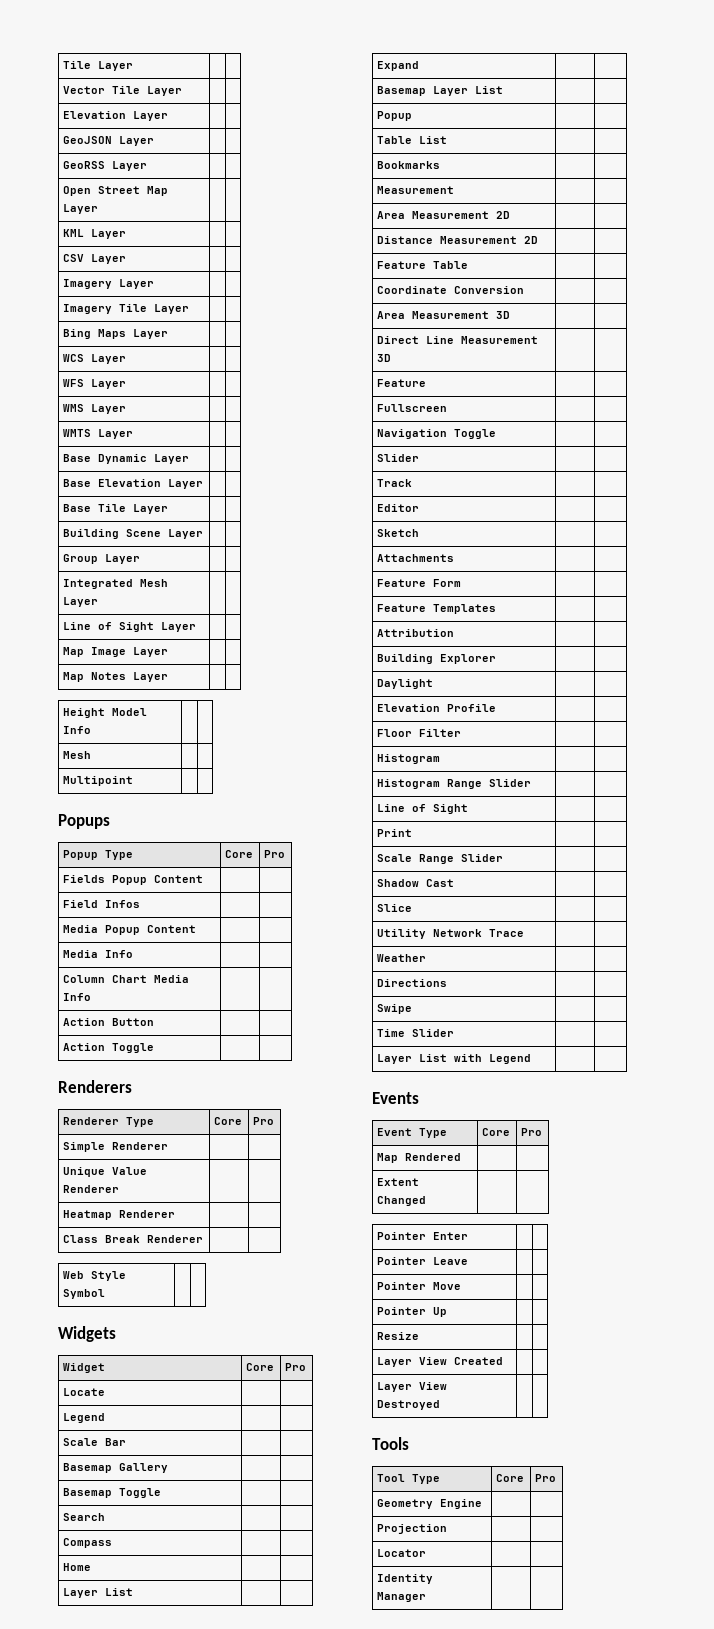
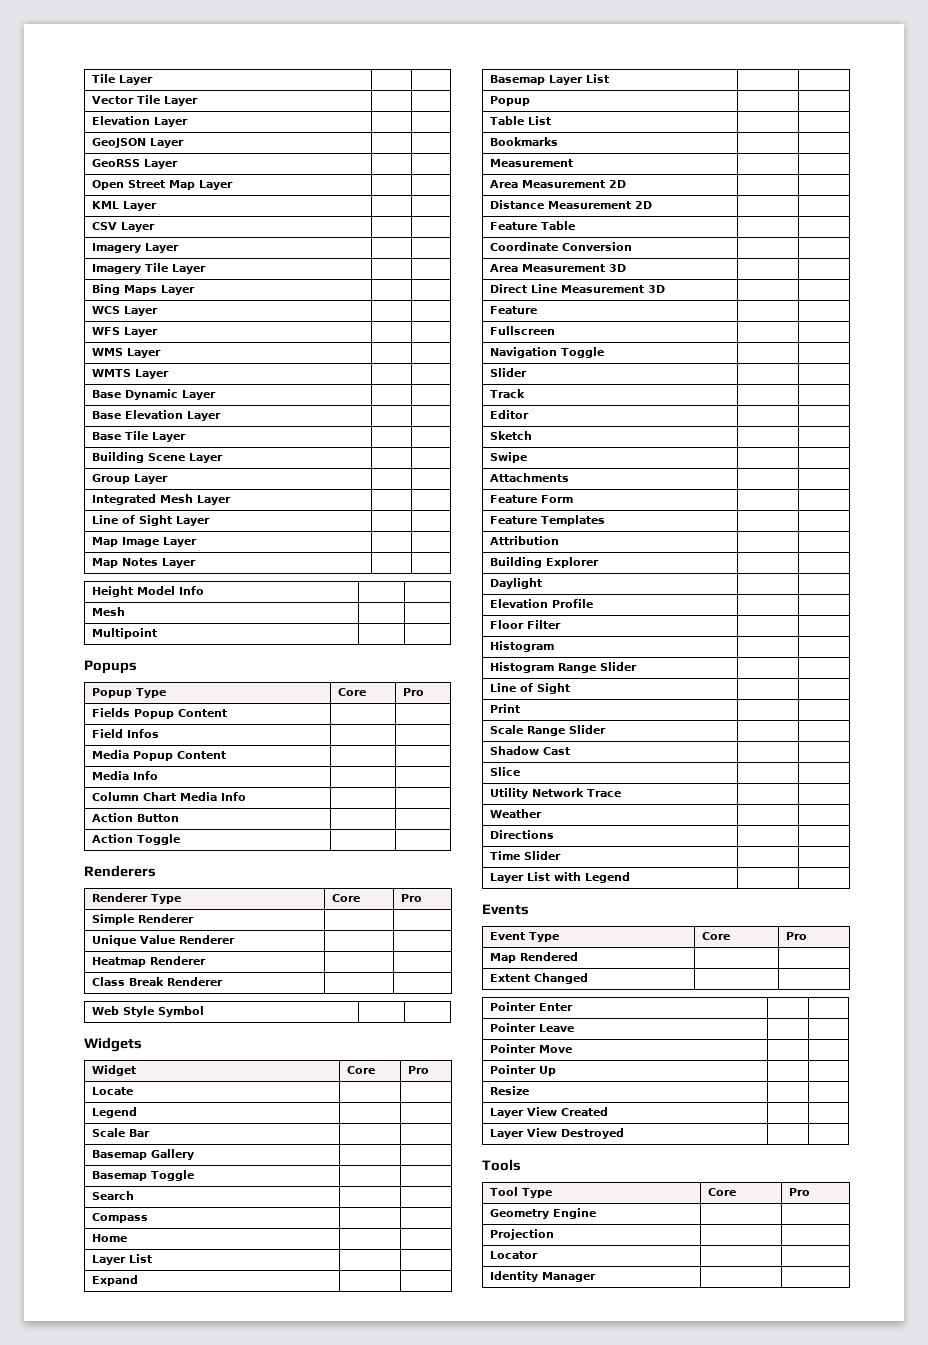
+ Swipe | |
- Swipe | |

